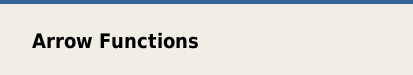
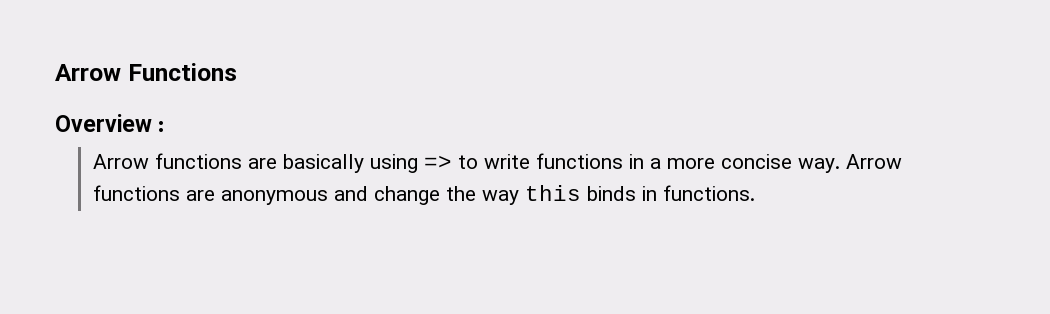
+ Overview :
+ Arrow functions are basically using => to write functions in a more concise way. Arrow functions are anonymous and change the way this binds in functions.

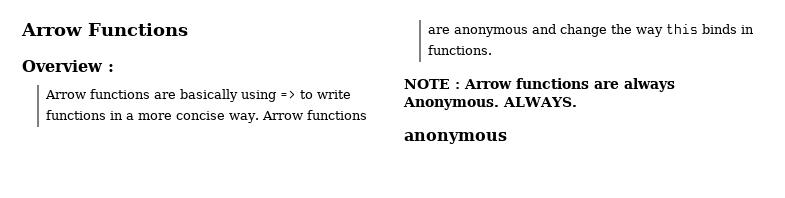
+ NOTE : Arrow functions are always Anonymous. ALWAYS.
+ anonymous

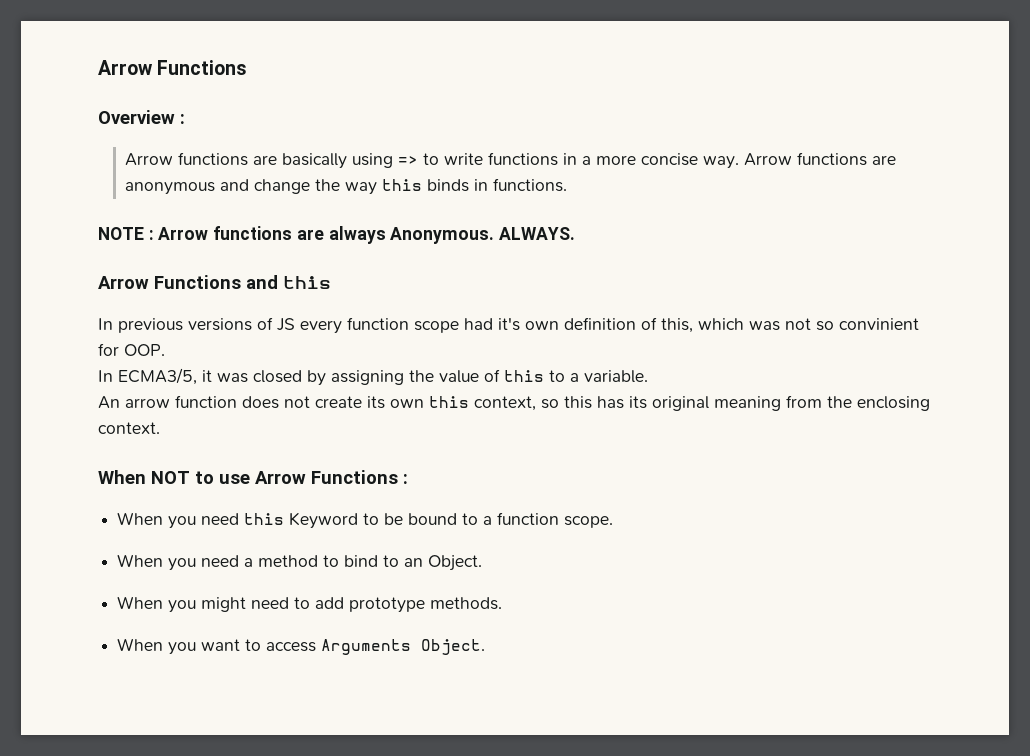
  ALWAYS.
- anonymous
+ Arrow Functions and this
+ In previous versions of JS every function scope had it's own definition of this, which was not so convinient for OOP.
+ In ECMA3/5, it was closed by assigning the value of this to a variable.
+ An arrow function does not create its own this context, so this has its original meaning from the enclosing context.
+ When NOT to use Arrow Functions :
+ When you need this Keyword to be bound to a function scope.
+ When you need a method to bind to an Object.
+ When you might need to add prototype methods.
+ When you want to access Arguments Object.

